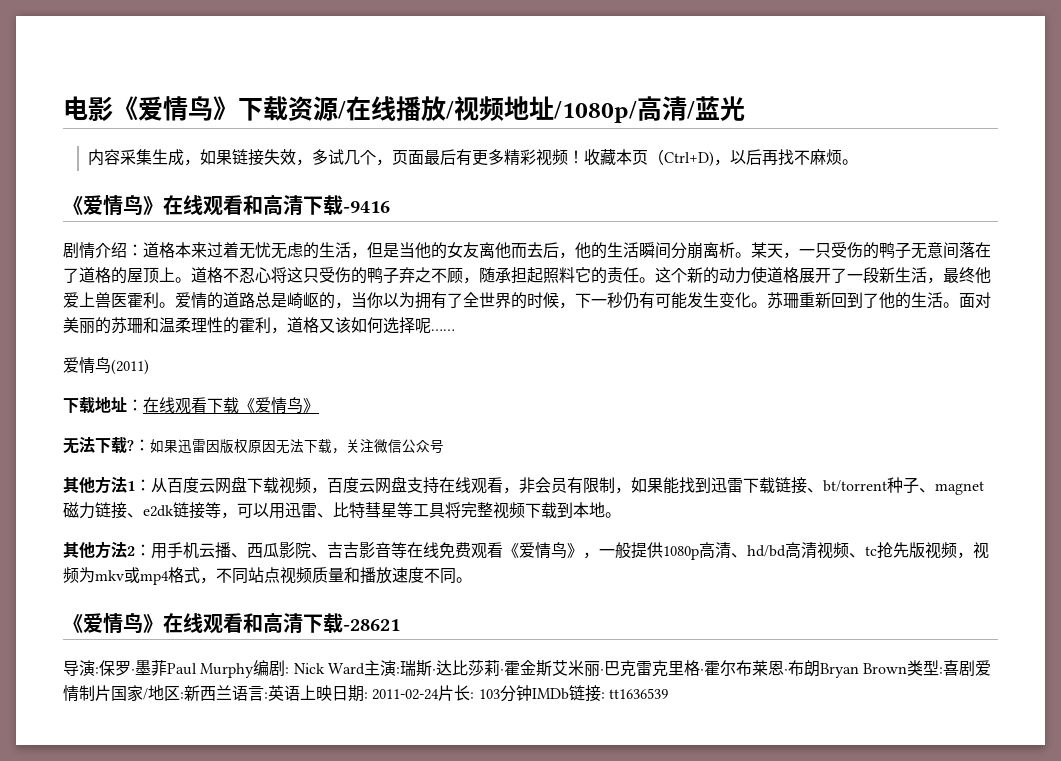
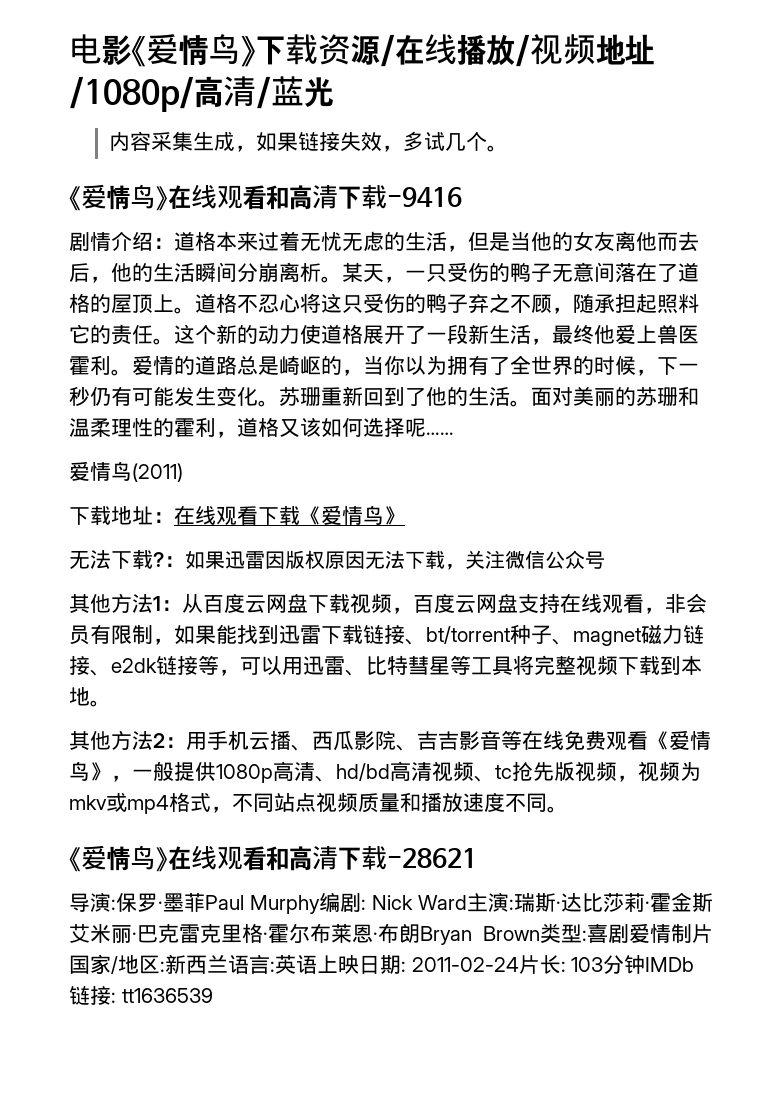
- 内容采集生成，如果链接失效，多试几个，页面最后有更多精彩视频！收藏本页（Ctrl+D)，以后再找不麻烦。
+ 内容采集生成，如果链接失效，多试几个。

